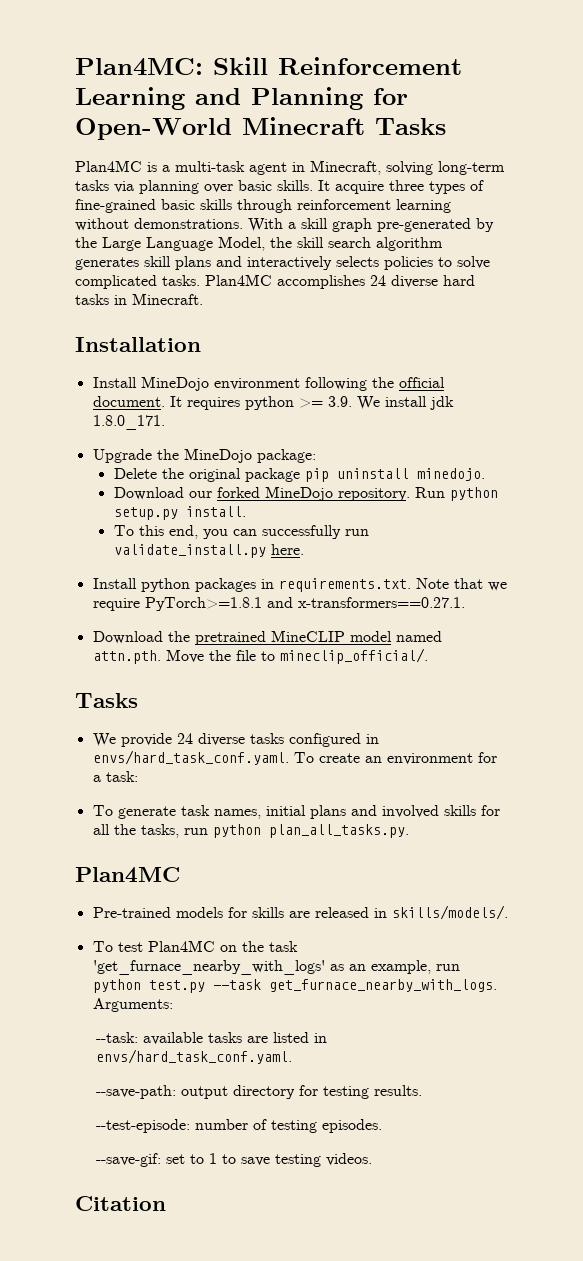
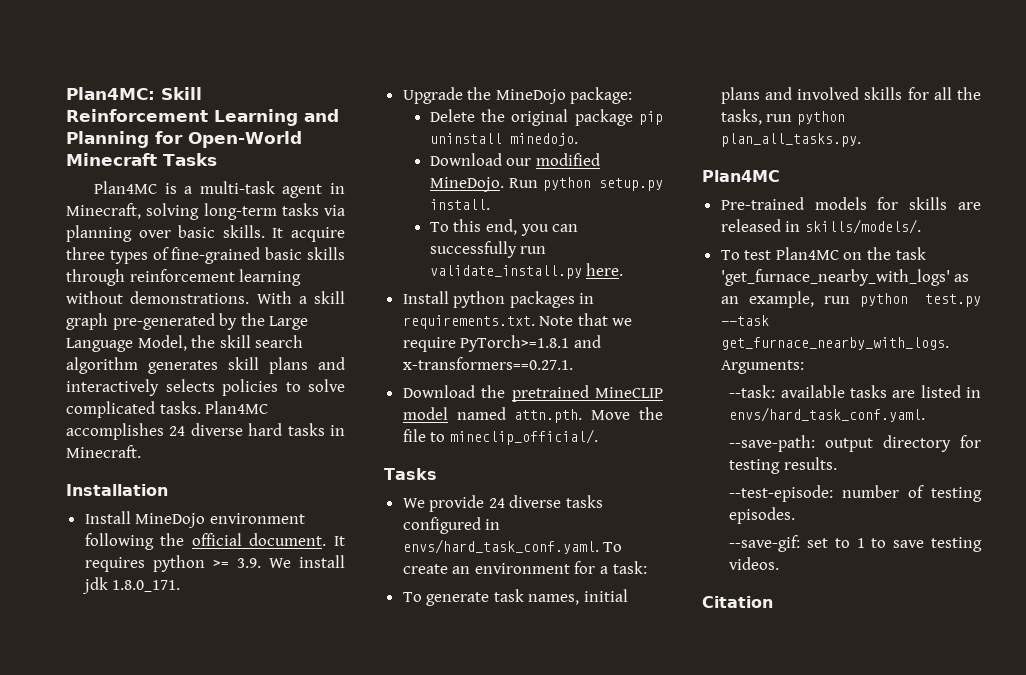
- Download our forked MineDojo repository.
+ Download our modified MineDojo.

